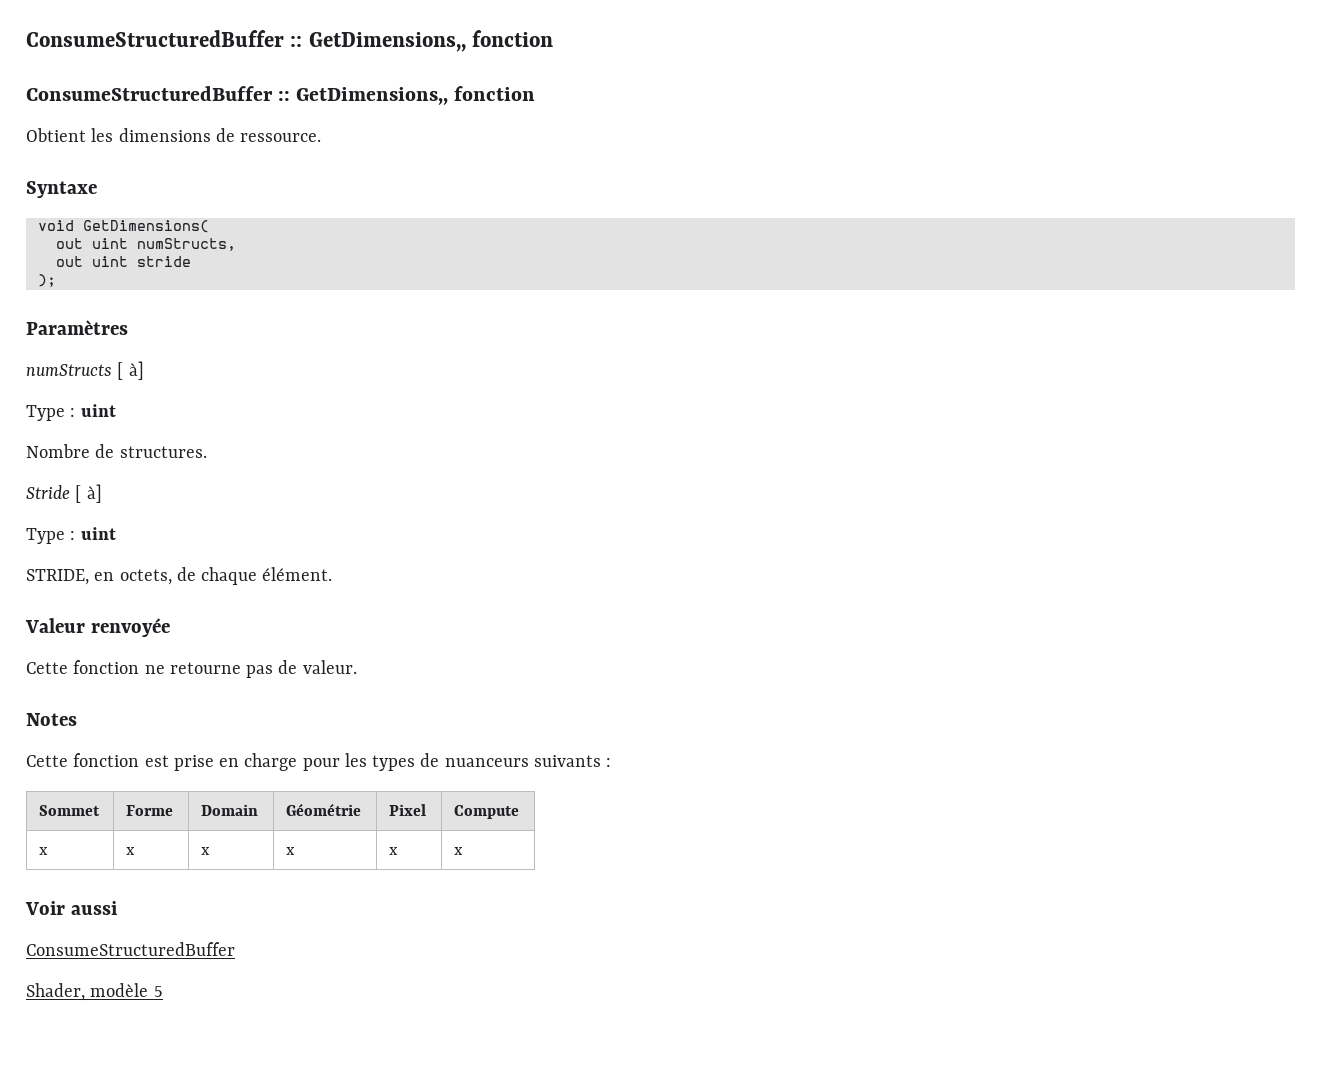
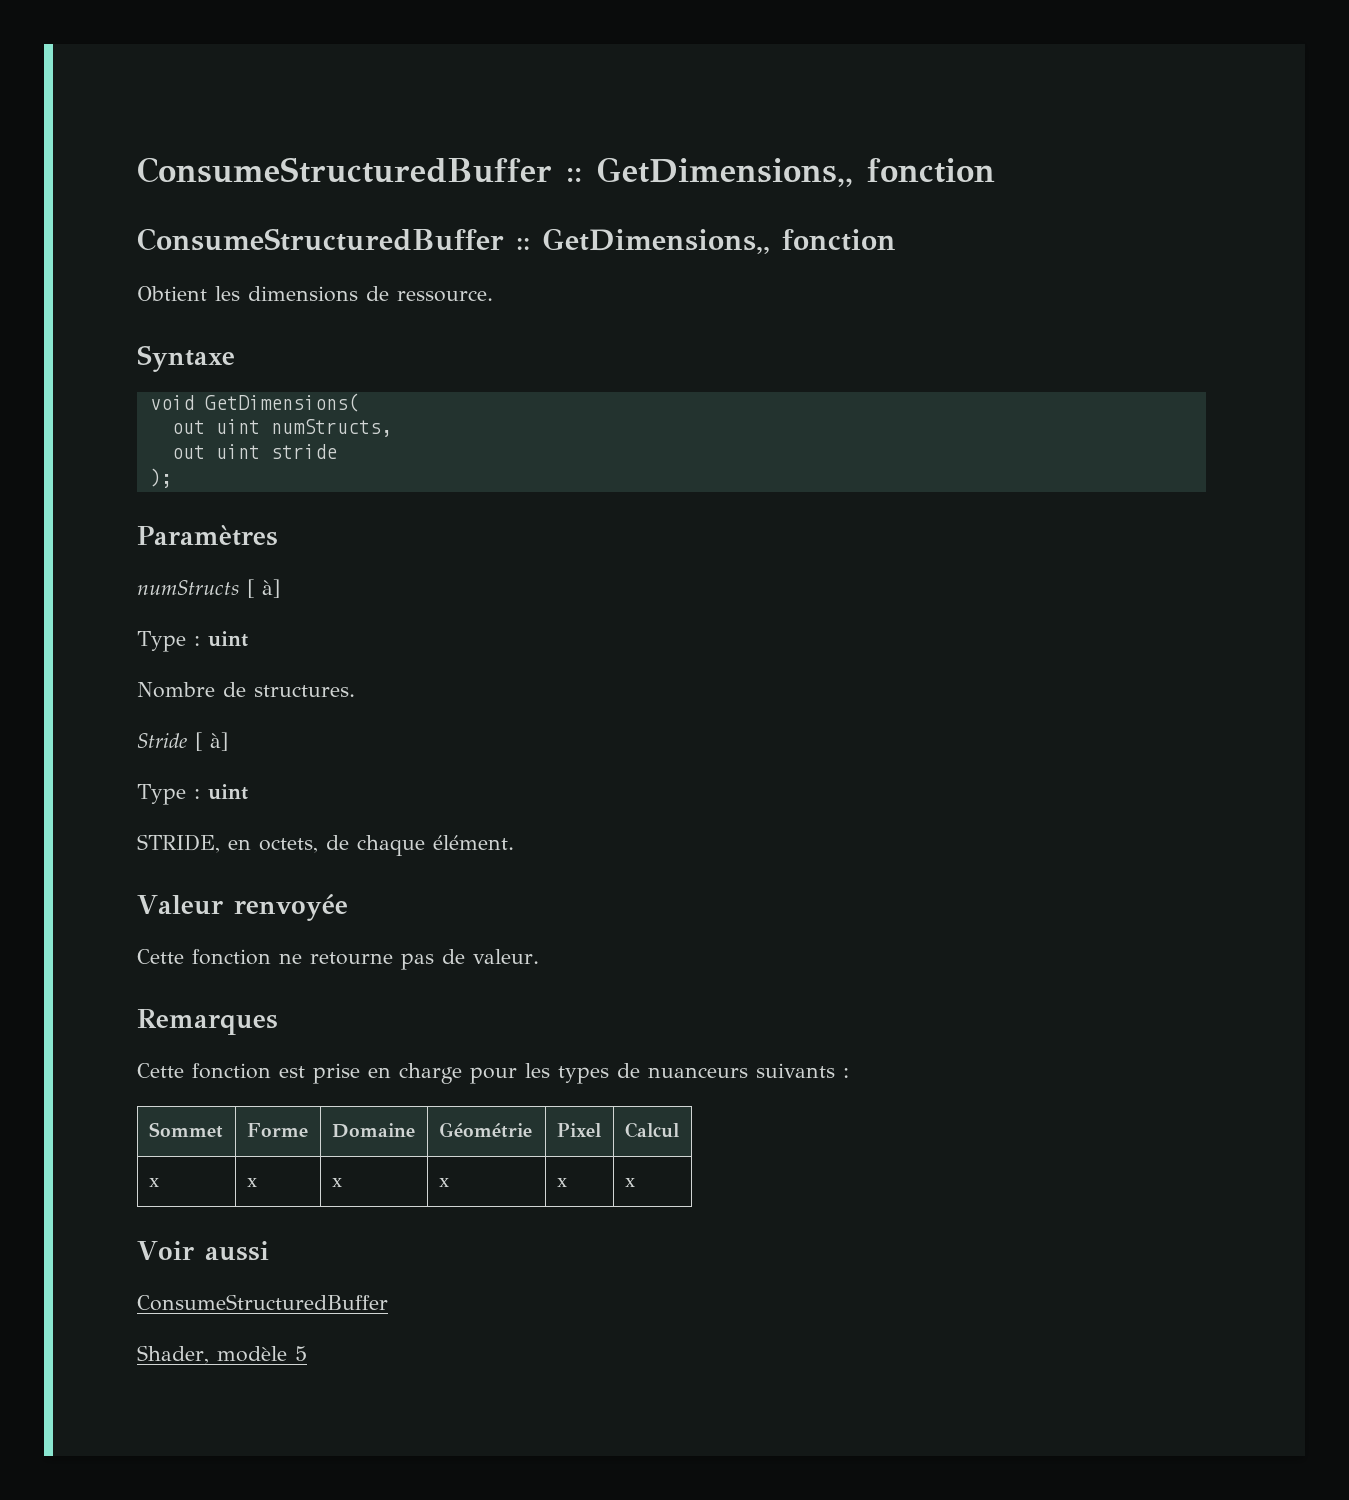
- Notes
+ Remarques
- Sommet | Forme | Domain | Géométrie | Pixel | Compute
+ Sommet | Forme | Domaine | Géométrie | Pixel | Calcul

